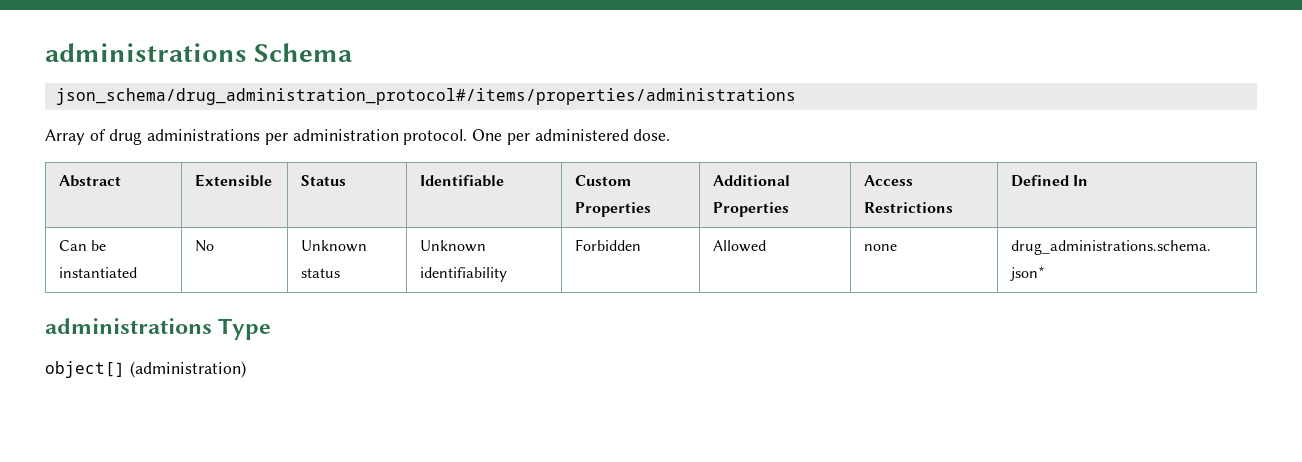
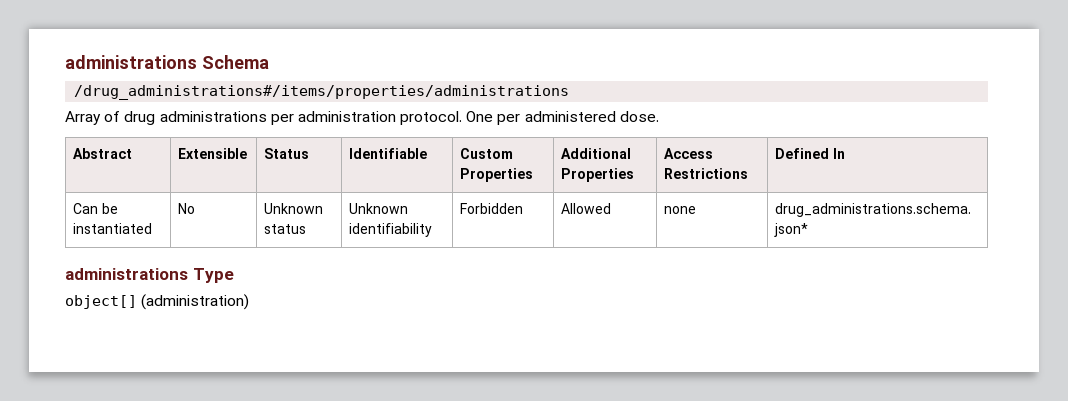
- json_schema/drug_administration_protocol#/items/properties/administrations
+ /drug_administrations#/items/properties/administrations

